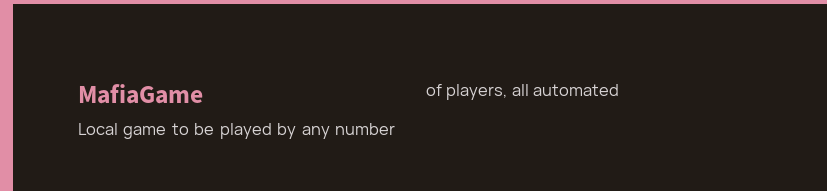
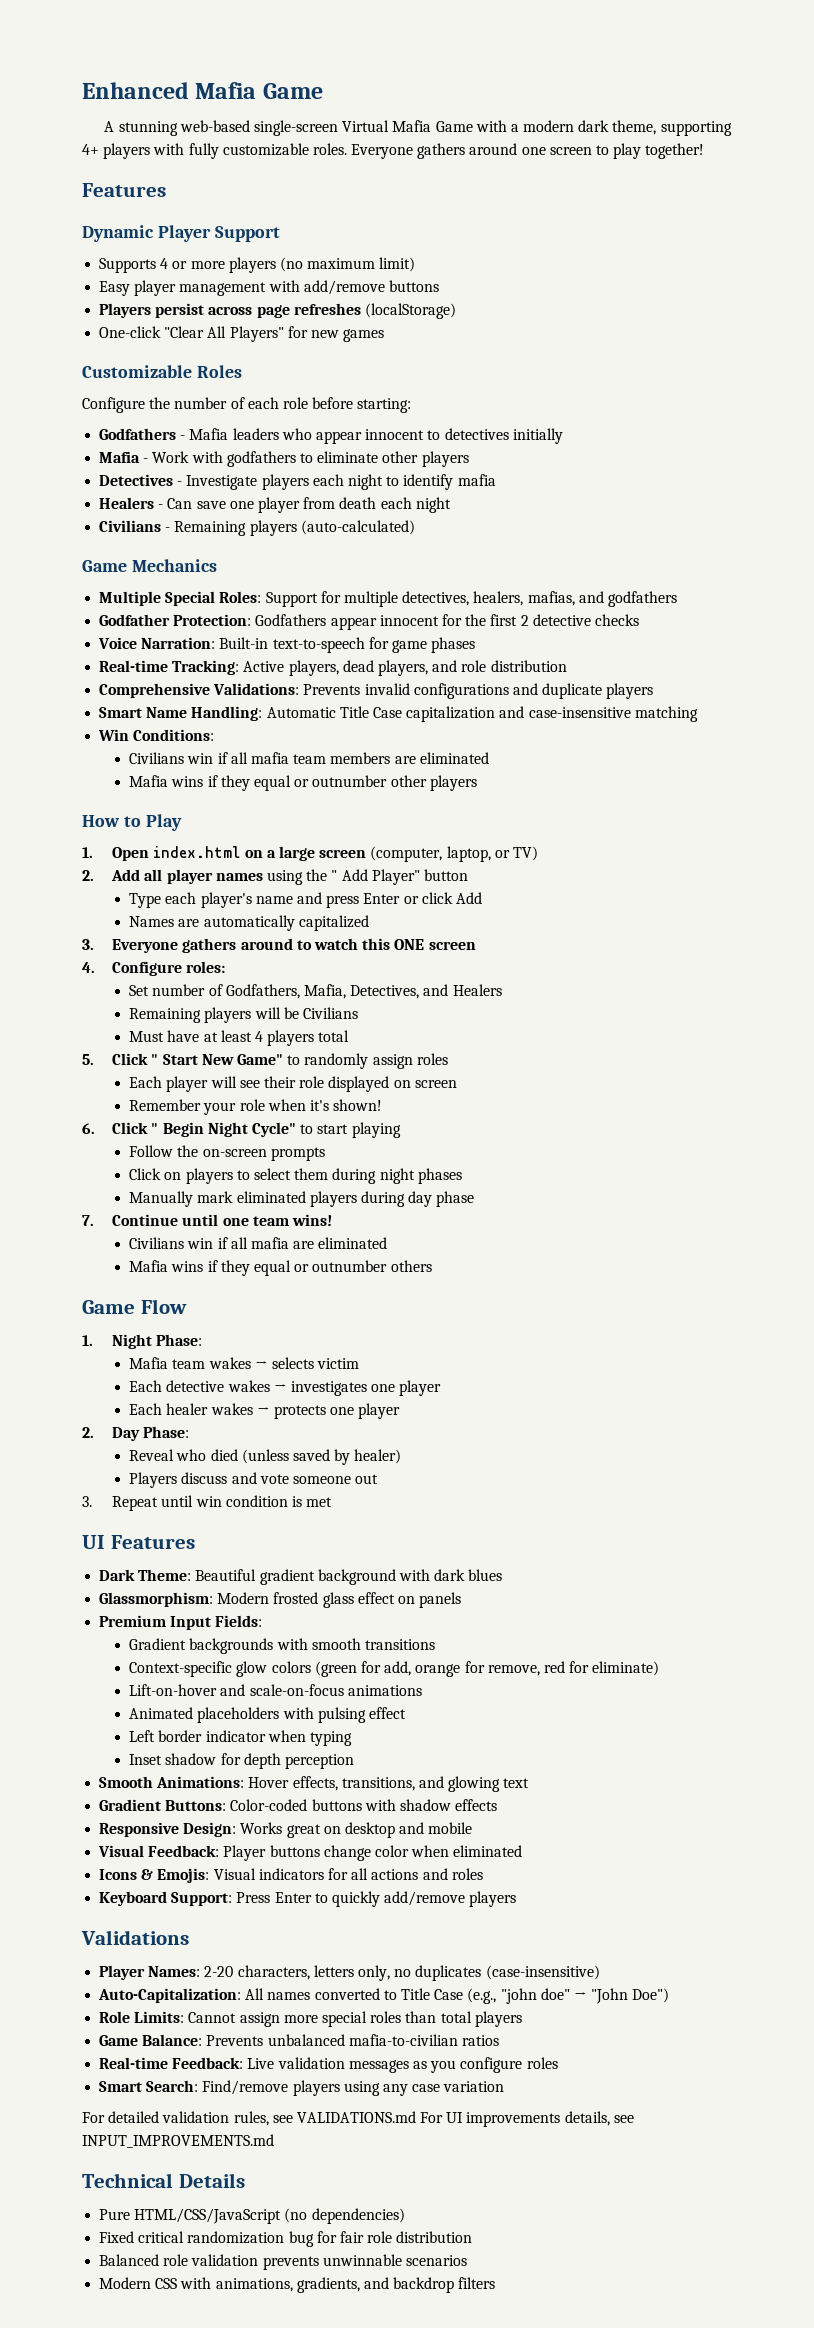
- MafiaGame
- Local game to be played by any number of players, all automated
+ Enhanced Mafia Game
+ A stunning web-based single-screen Virtual Mafia Game with a modern dark theme, supporting 4+ players with fully customizable roles. Everyone gathers around one screen to play together!
+ Features
+ Dynamic Player Support
+ Supports 4 or more players (no maximum limit)
+ Easy player management with add/remove buttons
+ Players persist across page refreshes (localStorage)
+ One-click "Clear All Players" for new games
+ Customizable Roles
+ Configure the number of each role before starting:
+ Godfathers - Mafia leaders who appear innocent to detectives initially
+ Mafia - Work with godfathers to eliminate other players
+ Detectives - Investigate players each night to identify mafia
+ Healers - Can save one player from death each night
+ Civilians - Remaining players (auto-calculated)
+ Game Mechanics
+ Multiple Special Roles: Support for multiple detectives, healers, mafias, and godfathers
+ Godfather Protection: Godfathers appear innocent for the first 2 detective checks
+ Voice Narration: Built-in text-to-speech for game phases
+ Real-time Tracking: Active players, dead players, and role distribution
+ Comprehensive Validations: Prevents invalid configurations and duplicate players
+ Smart Name Handling: Automatic Title Case capitalization and case-insensitive matching
+ Win Conditions:
+ Civilians win if all mafia team members are eliminated
+ Mafia wins if they equal or outnumber other players
+ How to Play
+ 1. Open index.html on a large screen (computer, laptop, or TV)
+ 2. Add all player names using the " Add Player" button
+ Type each player's name and press Enter or click Add
+ Names are automatically capitalized
+ 3. Everyone gathers around to watch this ONE screen
+ 4. Configure roles:
+ Set number of Godfathers, Mafia, Detectives, and Healers
+ Remaining players will be Civilians
+ Must have at least 4 players total
+ 5. Click " Start New Game" to randomly assign roles
+ Each player will see their role displayed on screen
+ Remember your role when it's shown!
+ 6. Click " Begin Night Cycle" to start playing
+ Follow the on-screen prompts
+ Click on players to select them during night phases
+ Manually mark eliminated players during day phase
+ 7. Continue until one team wins!
+ Civilians win if all mafia are eliminated
+ Mafia wins if they equal or outnumber others
+ Game Flow
+ 1. Night Phase:
+ Mafia team wakes → selects victim
+ Each detective wakes → investigates one player
+ Each healer wakes → protects one player
+ 2. Day Phase:
+ Reveal who died (unless saved by healer)
+ Players discuss and vote someone out
+ 3. Repeat until win condition is met
+ UI Features
+ Dark Theme: Beautiful gradient background with dark blues
+ Glassmorphism: Modern frosted glass effect on panels
+ Premium Input Fields:
+ Gradient backgrounds with smooth transitions
+ Context-specific glow colors (green for add, orange for remove, red for eliminate)
+ Lift-on-hover and scale-on-focus animations
+ Animated placeholders with pulsing effect
+ Left border indicator when typing
+ Inset shadow for depth perception
+ Smooth Animations: Hover effects, transitions, and glowing text
+ Gradient Buttons: Color-coded buttons with shadow effects
+ Responsive Design: Works great on desktop and mobile
+ Visual Feedback: Player buttons change color when eliminated
+ Icons & Emojis: Visual indicators for all actions and roles
+ Keyboard Support: Press Enter to quickly add/remove players
+ Validations
+ Player Names: 2-20 characters, letters only, no duplicates (case-insensitive)
+ Auto-Capitalization: All names converted to Title Case (e.g., "john doe" → "John Doe")
+ Role Limits: Cannot assign more special roles than total players
+ Game Balance: Prevents unbalanced mafia-to-civilian ratios
+ Real-time Feedback: Live validation messages as you configure roles
+ Smart Search: Find/remove players using any case variation
+ For detailed validation rules, see VALIDATIONS.md For UI improvements details, see INPUT_IMPROVEMENTS.md
+ Technical Details
+ Pure HTML/CSS/JavaScript (no dependencies)
+ Fixed critical randomization bug for fair role distribution
+ Balanced role validation prevents unwinnable scenarios
+ Modern CSS with animations, gradients, and backdrop filters

